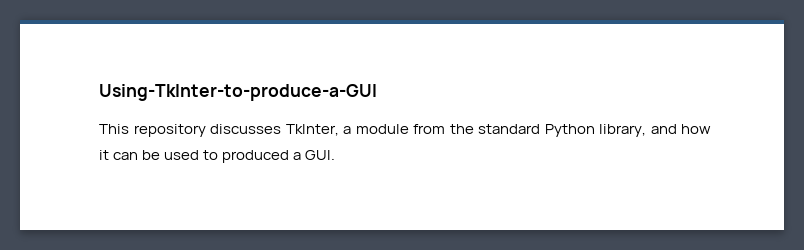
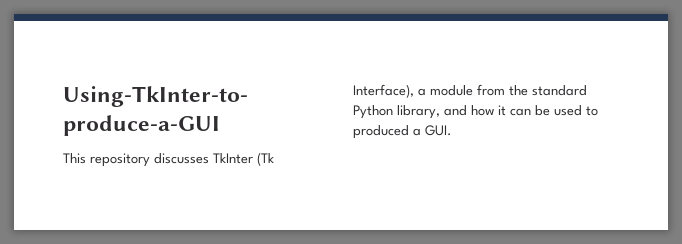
- This repository discusses TkInter, a module from the standard Python library, and how it can be used to produced a GUI.
+ This repository discusses TkInter (Tk Interface), a module from the standard Python library, and how it can be used to produced a GUI.

